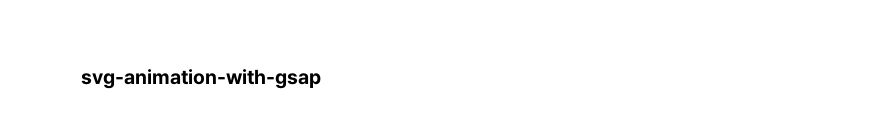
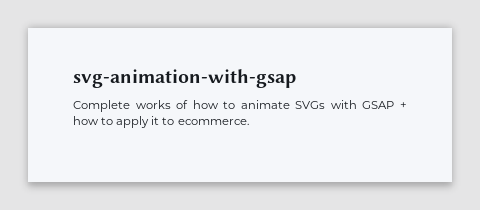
+ Complete works of how to animate SVGs with GSAP + how to apply it to ecommerce.

